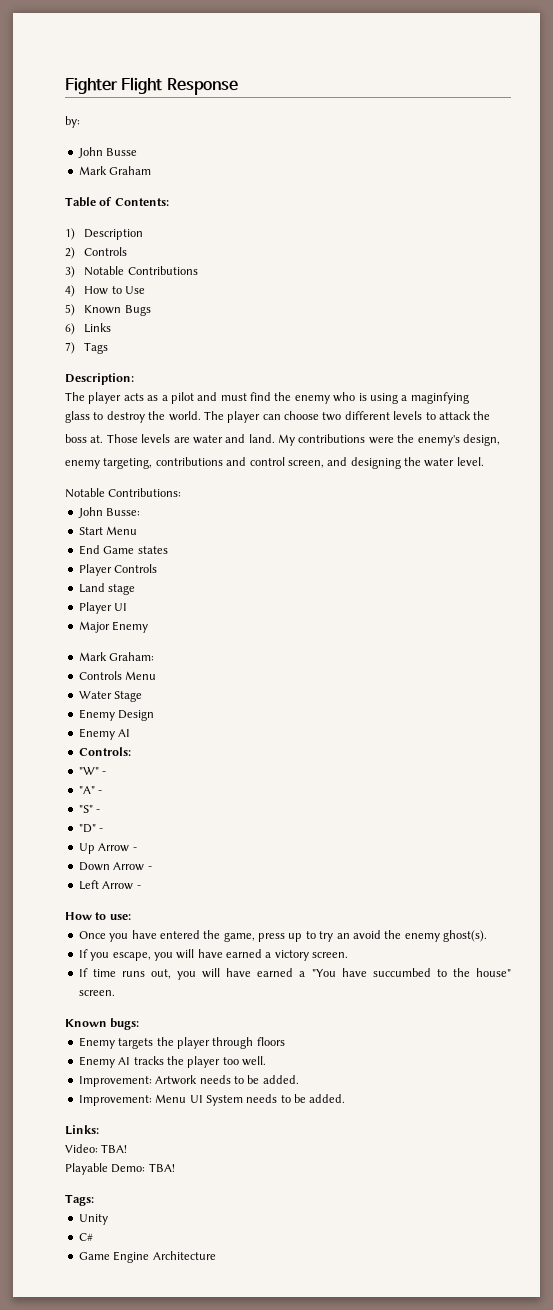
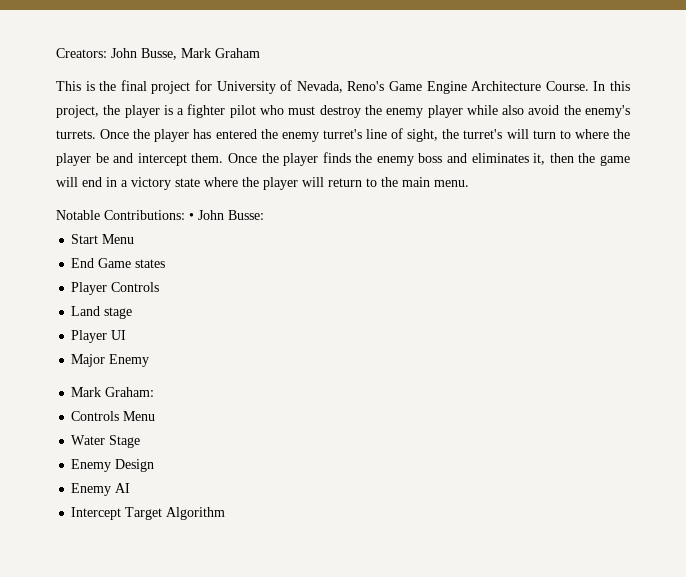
- Fighter Flight Response
- by:
- John Busse
- Mark Graham
- Table of Contents:
- 1) Description
- 2) Controls
- 3) Notable Contributions
- 4) How to Use
- 5) Known Bugs
- 6) Links
- 7) Tags
- Description:
- The player acts as a pilot and must find the enemy who is using a maginfying
- glass to destroy the world. The player can choose two different levels to attack the
- boss at. Those levels are water and land. My contributions were the enemy's design,
- enemy targeting, contributions and control screen, and designing the water level.
+ Creators: John Busse, Mark Graham
+ This is the final project for University of Nevada, Reno's Game Engine Architecture Course. In this project, the player is a fighter pilot who must destroy the enemy player while also avoid the enemy's turrets. Once the player has entered the enemy turret's line of sight, the turret's will turn to where the player be and intercept them. Once the player finds the enemy boss and eliminates it, then the game will end in a victory state where the player will return to the main menu.
- Notable Contributions:
- John Busse:
+ Notable Contributions: • John Busse:
- Controls:
- "W" -
- "A" -
- "S" -
- "D" -
- Up Arrow -
- Down Arrow -
- Left Arrow -
- How to use:
- Once you have entered the game, press up to try an avoid the enemy ghost(s).
- If you escape, you will have earned a victory screen.
- If time runs out, you will have earned a "You have succumbed to the house" screen.
- Known bugs:
- Enemy targets the player through floors
- Enemy AI tracks the player too well.
- Improvement: Artwork needs to be added.
- Improvement: Menu UI System needs to be added.
- Links:
- Video: TBA!
- Playable Demo: TBA!
- Tags:
- Unity
- C#
- Game Engine Architecture
+ Intercept Target Algorithm

